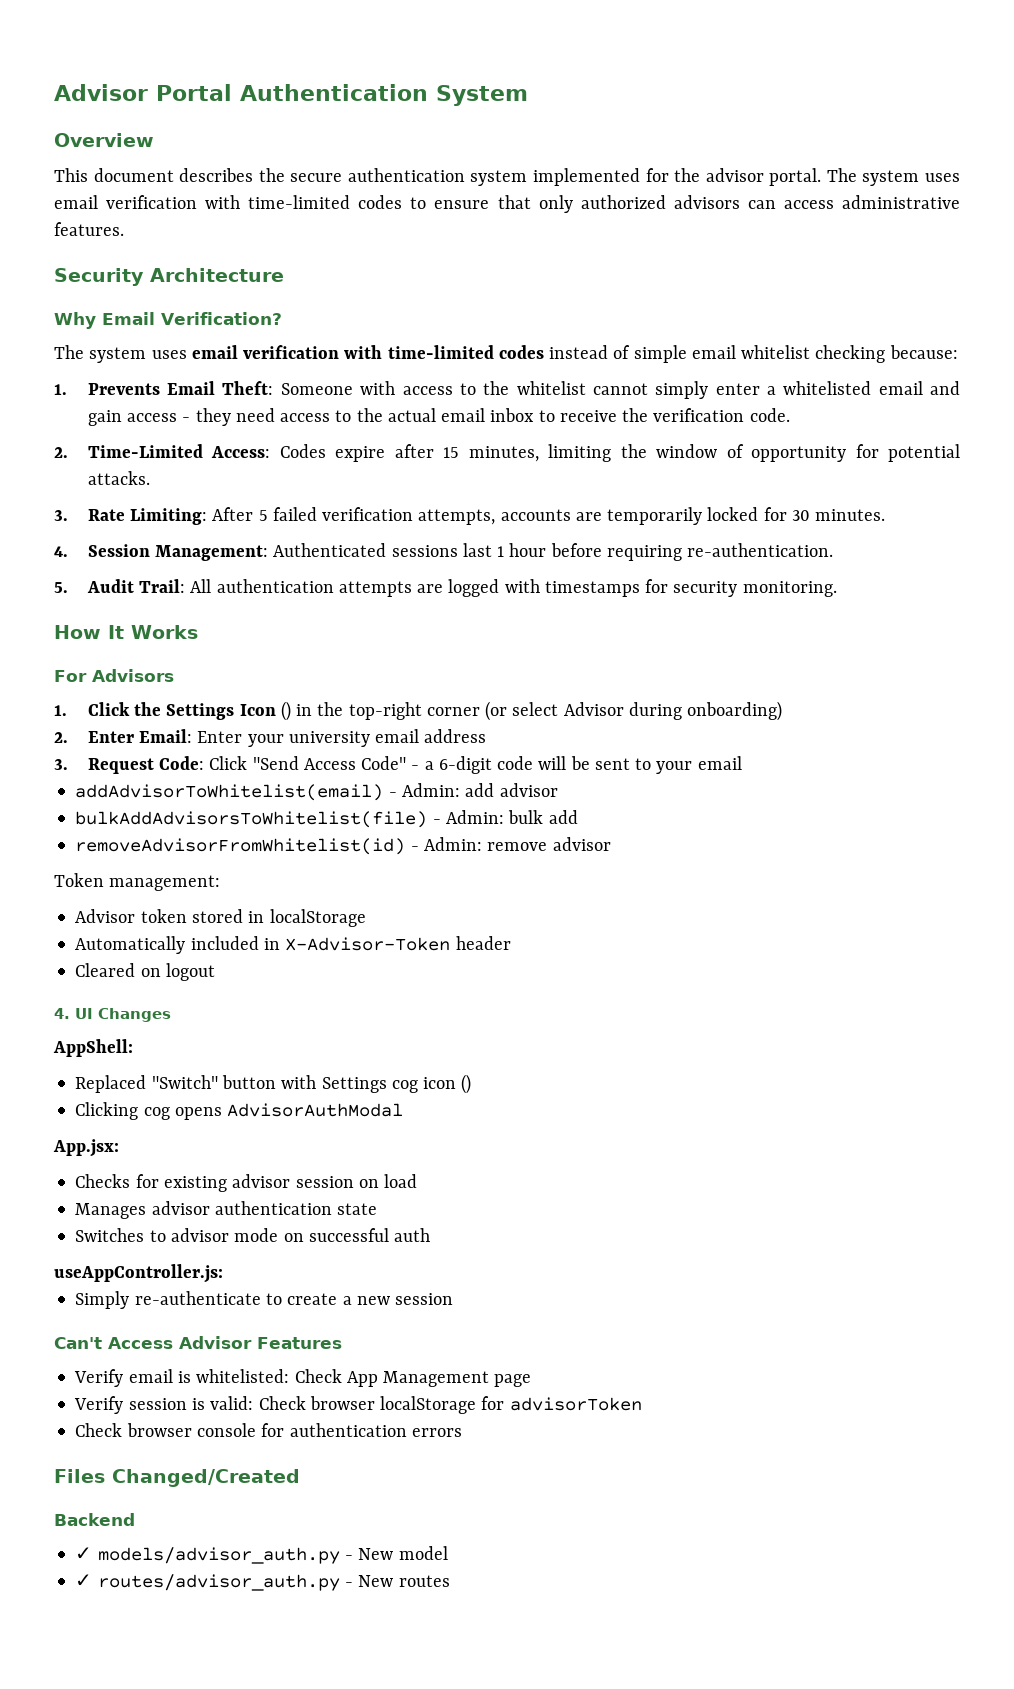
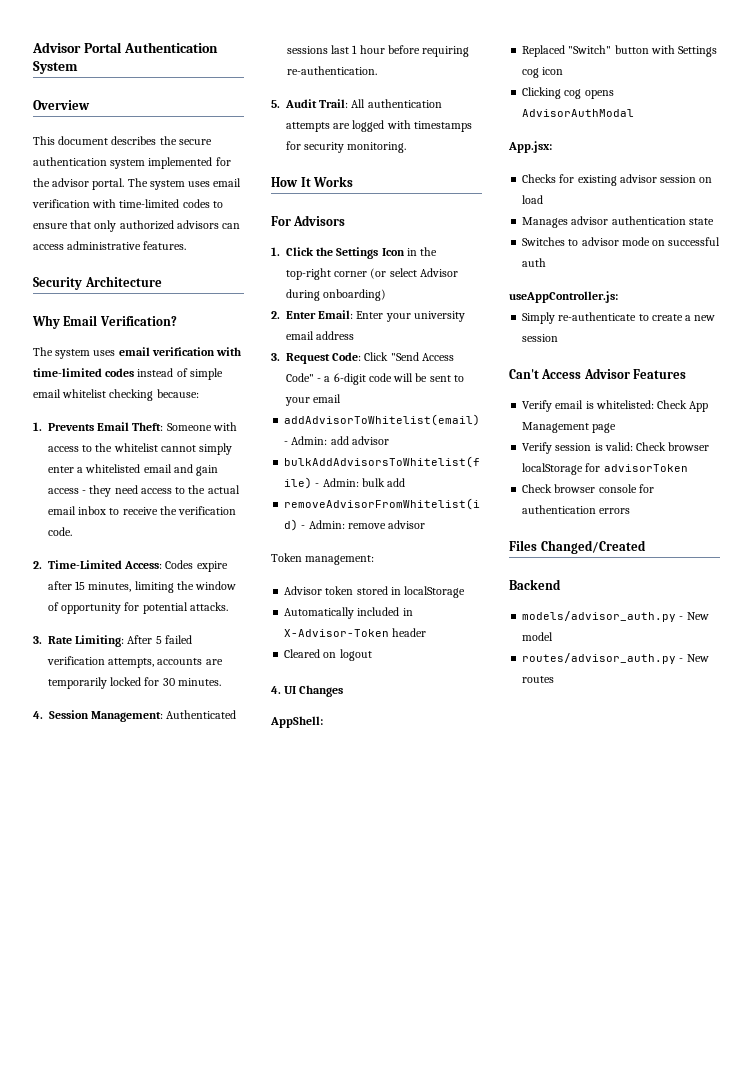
- 1. Click the Settings Icon () in the top-right corner (or select Advisor during onboarding)
+ 1. Click the Settings Icon in the top-right corner (or select Advisor during onboarding)
- Replaced "Switch" button with Settings cog icon ()
+ Replaced "Switch" button with Settings cog icon
- ✓ models/advisor_auth.py - New model
+ models/advisor_auth.py - New model
- ✓ routes/advisor_auth.py - New routes
+ routes/advisor_auth.py - New routes

